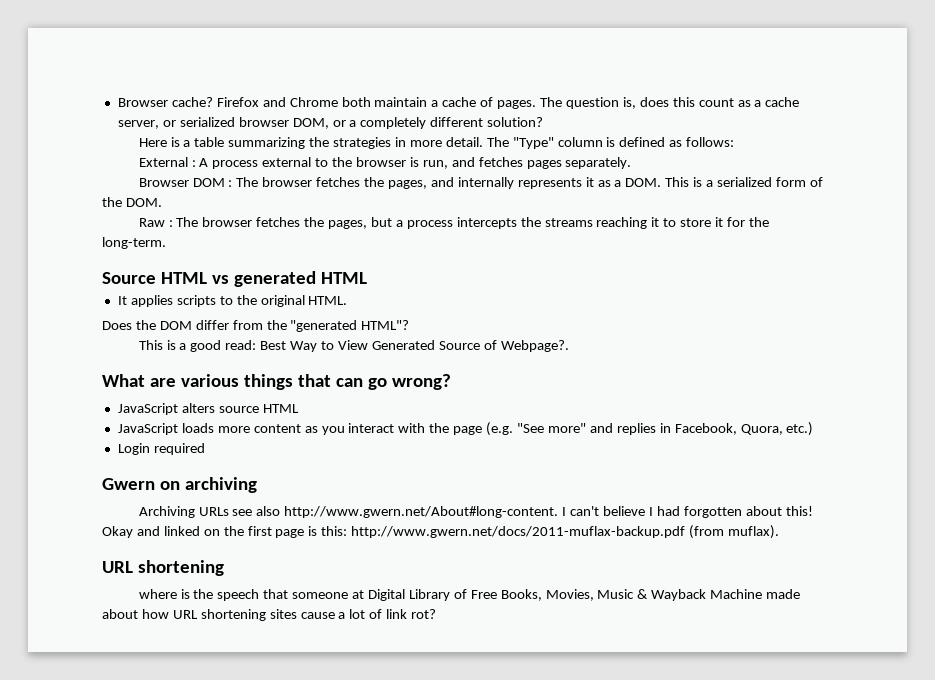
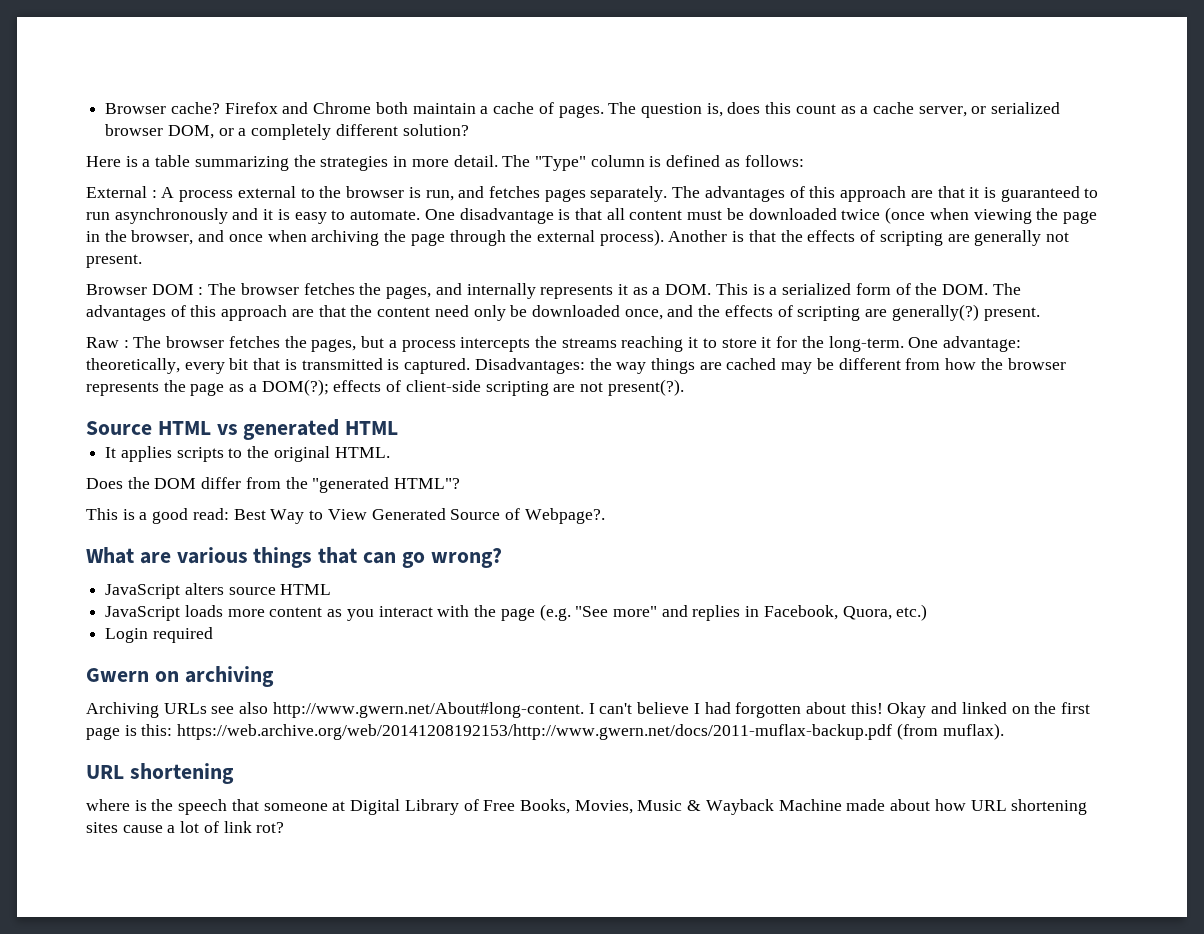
+ The advantages of this approach are that it is guaranteed to run asynchronously and it is easy to automate. One disadvantage is that all content must be downloaded twice (once when viewing the page in the browser, and once when archiving the page through the external process). Another is that the effects of scripting are generally not present.
- Browser DOM : The browser fetches the pages, and internally represents it as a DOM. This is a serialized form of the DOM.
+ Browser DOM : The browser fetches the pages, and internally represents it as a DOM. This is a serialized form of the DOM. The advantages of this approach are that the content need only be downloaded once, and the effects of scripting are generally(?) present.
+ One advantage: theoretically, every bit that is transmitted is captured. Disadvantages: the way things are cached may be different from how the browser represents the page as a DOM(?); effects of client-side scripting are not present(?).
- Okay and linked on the first page is this: http://www.gwern.net/docs/2011-muflax-backup.pdf (from muflax).
+ Okay and linked on the first page is this: https://web.archive.org/web/20141208192153/http://www.gwern.net/docs/2011-muflax-backup.pdf (from muflax).

